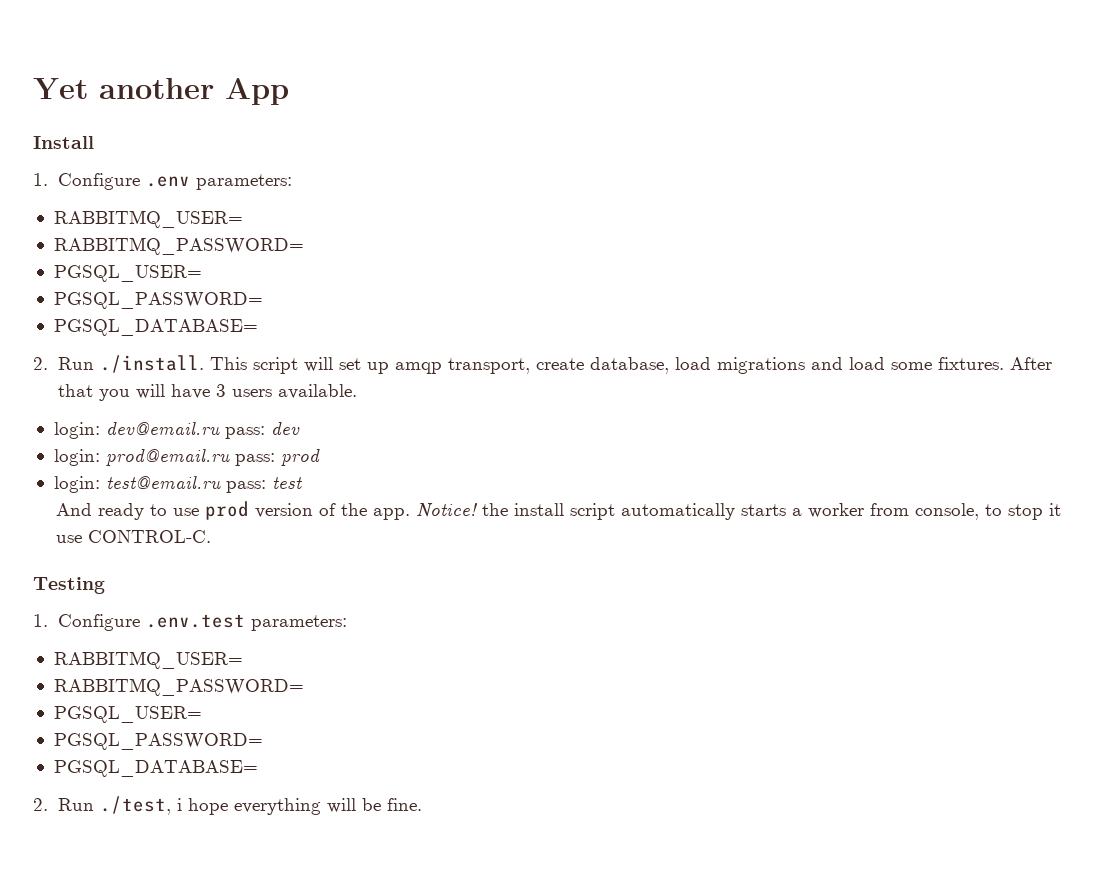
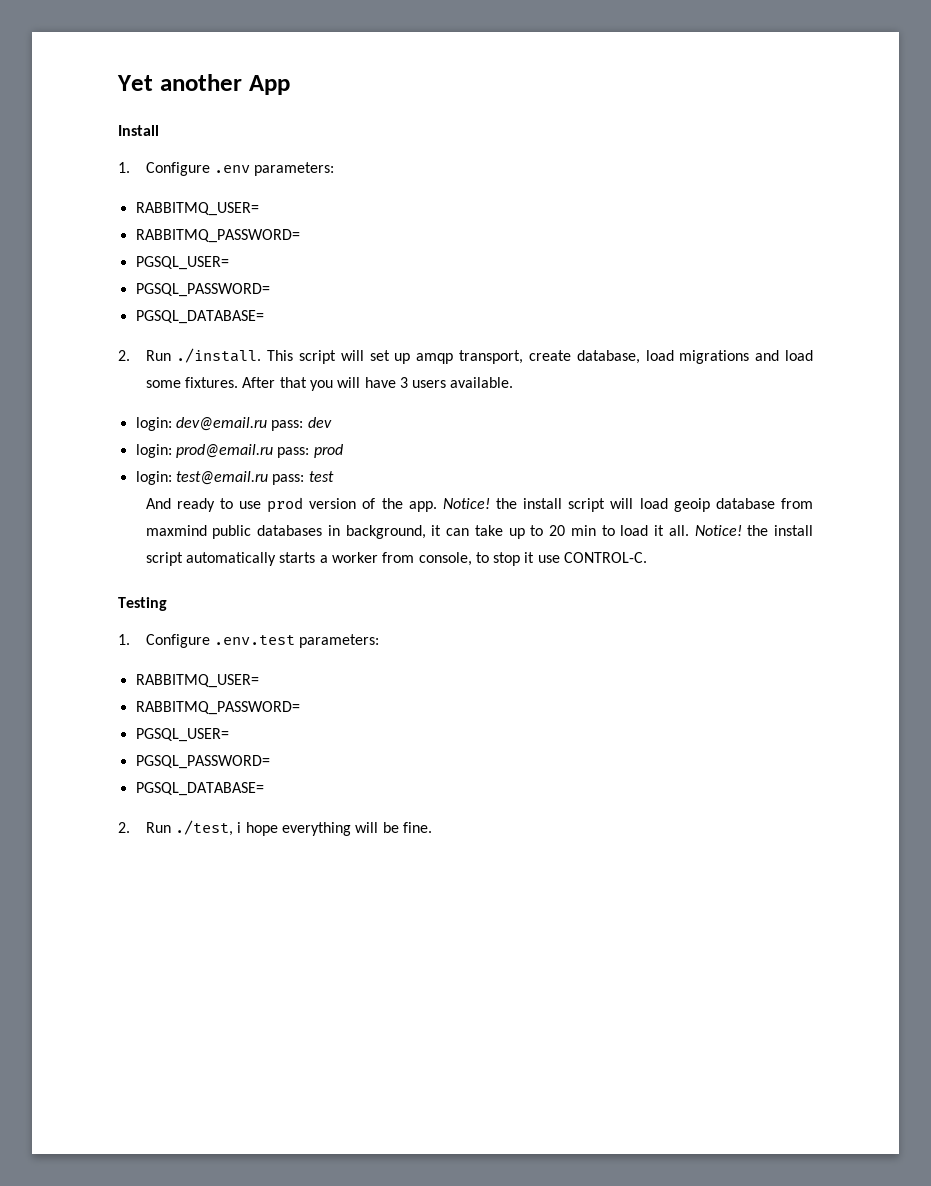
- Notice! the install script automatically starts a worker from console, to stop it use CONTROL-C.
+ Notice! the install script will load geoip database from maxmind public databases in background, it can take up to 20 min to load it all. Notice! the install script automatically starts a worker from console, to stop it use CONTROL-C.

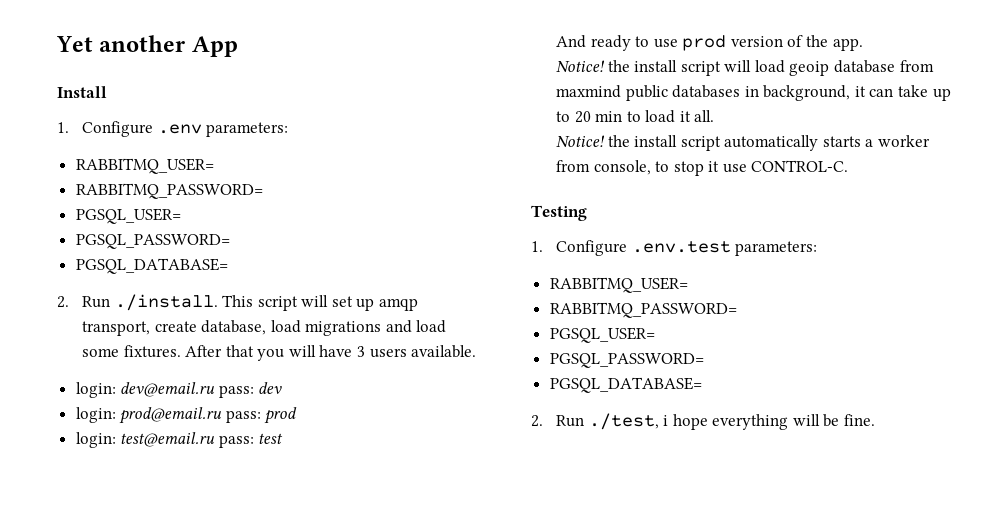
- And ready to use prod version of the app. Notice! the install script will load geoip database from maxmind public databases in background, it can take up to 20 min to load it all. Notice! the install script automatically starts a worker from console, to stop it use CONTROL-C.
+ And ready to use prod version of the app.
+ Notice! the install script will load geoip database from maxmind public databases in background, it can take up to 20 min to load it all.
+ Notice! the install script automatically starts a worker from console, to stop it use CONTROL-C.

